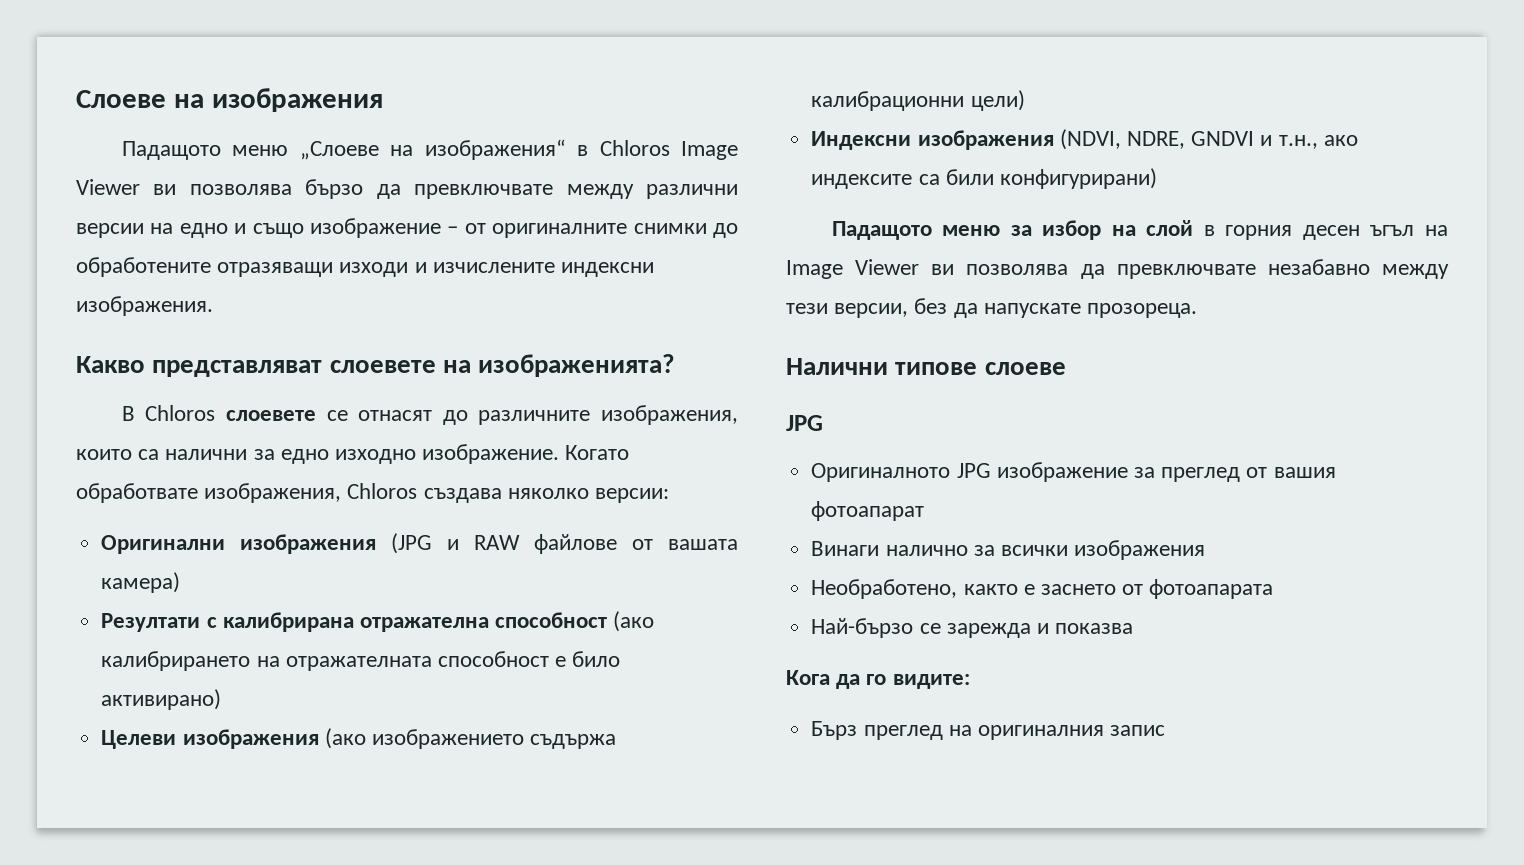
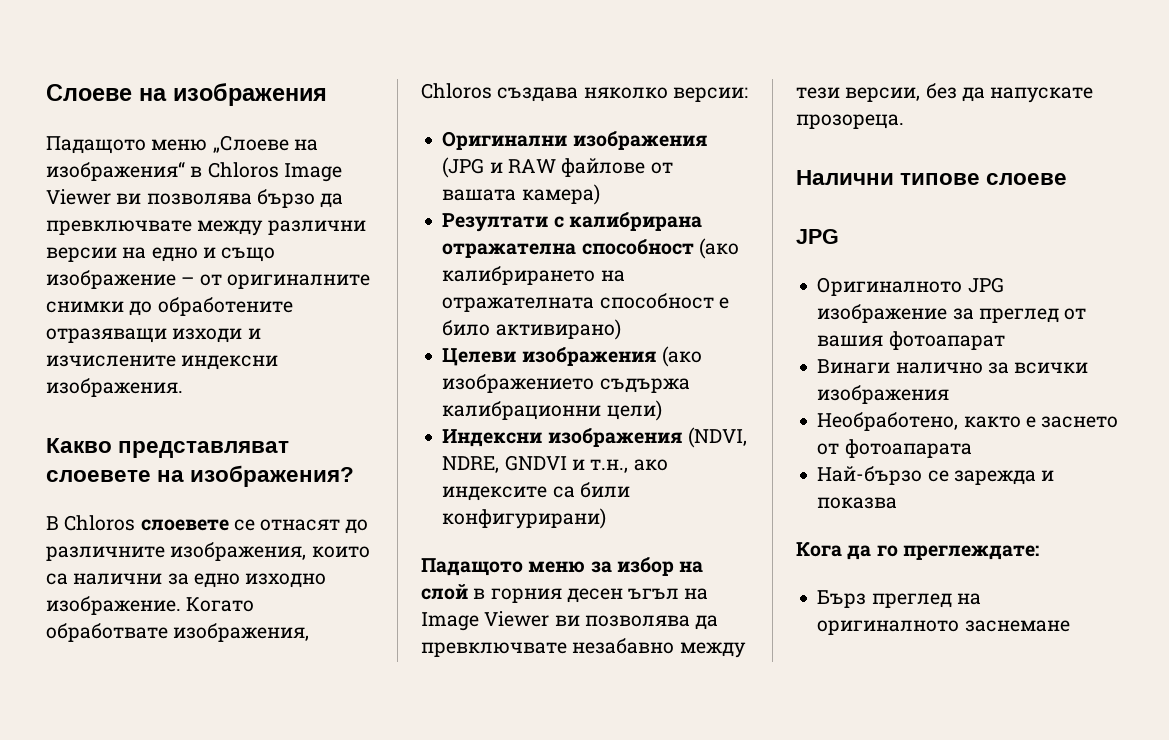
- Какво представляват слоевете на изображенията?
+ Какво представляват слоевете на изображения?
- Кога да го видите:
+ Кога да го преглеждате:
- Бърз преглед на оригиналния запис
+ Бърз преглед на оригиналното заснемане

